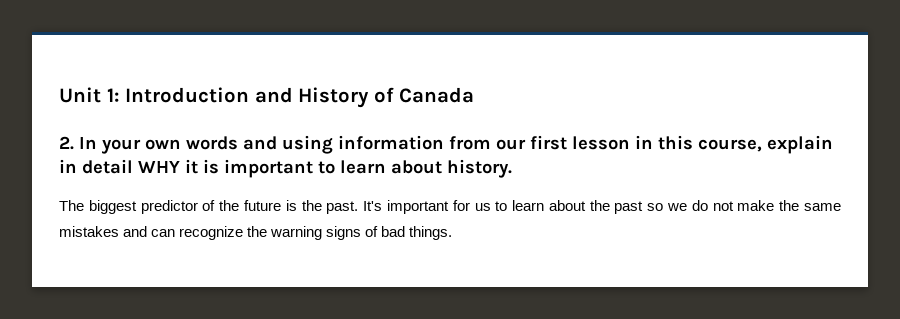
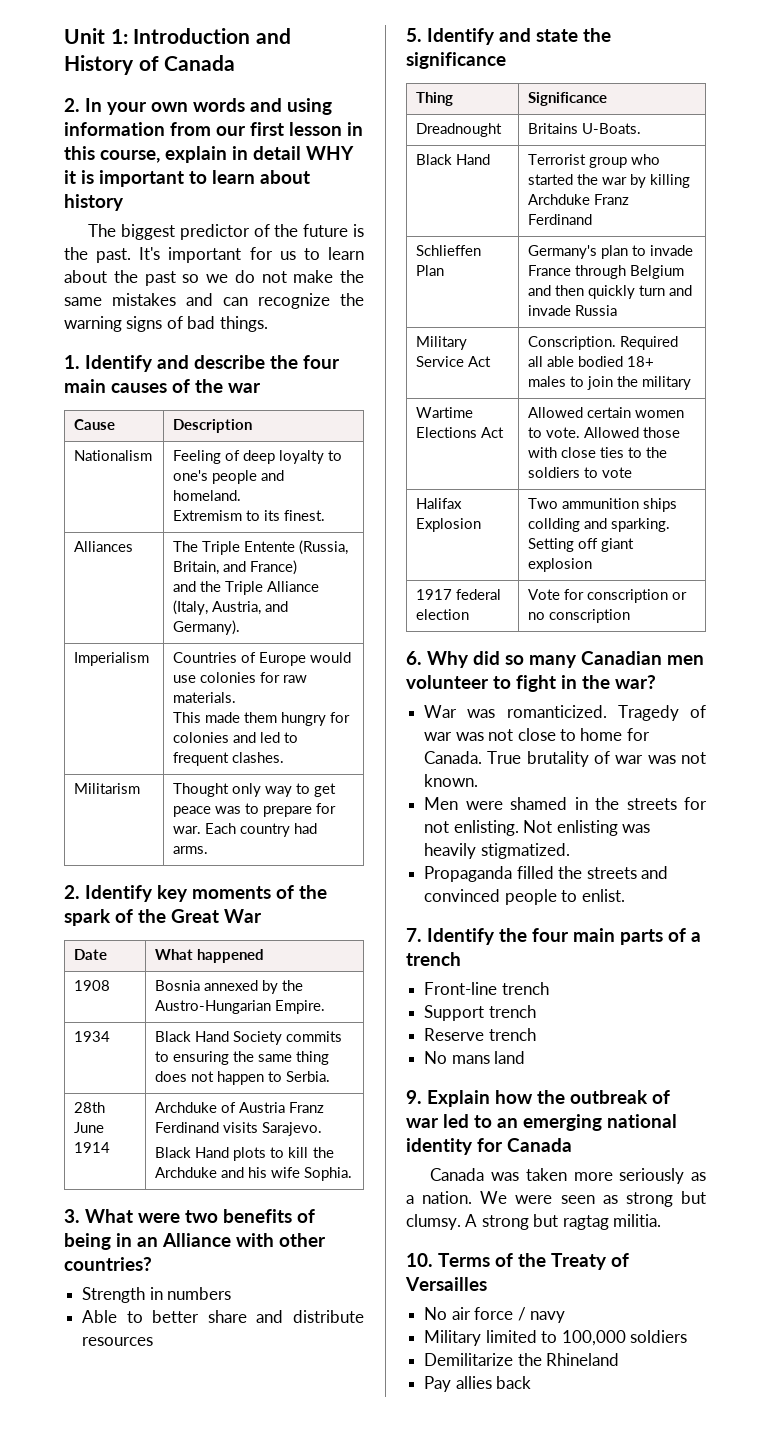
- 2. In your own words and using information from our first lesson in this course, explain in detail WHY it is important to learn about history.
+ 2. In your own words and using information from our first lesson in this course, explain in detail WHY it is important to learn about history
+ 1. Identify and describe the four main causes of the war
+ Cause | Description
+ Nationalism | Feeling of deep loyalty to one's people and homeland.
+ Extremism to its finest.
+ Alliances | The Triple Entente (Russia, Britain, and France)
+ and the Triple Alliance (Italy, Austria, and Germany).
+ Imperialism | Countries of Europe would use colonies for raw materials.
+ This made them hungry for colonies and led to frequent clashes.
+ Militarism | Thought only way to get peace was to prepare for war. Each country had arms.
+ 2. Identify key moments of the spark of the Great War
+ Date | What happened
+ 1908 | Bosnia annexed by the Austro-Hungarian Empire.
+ 1934 | Black Hand Society commits to ensuring the same thing does not happen to Serbia.
+ 28th June 1914 | Archduke of Austria Franz Ferdinand visits Sarajevo.
+ Black Hand plots to kill the Archduke and his wife Sophia.
+ 3. What were two benefits of being in an Alliance with other countries?
+ Strength in numbers
+ Able to better share and distribute resources
+ 5. Identify and state the significance
+ Thing | Significance
+ Dreadnought | Britains U-Boats.
+ Black Hand | Terrorist group who started the war by killing Archduke Franz Ferdinand
+ Schlieffen Plan | Germany's plan to invade France through Belgium and then quickly turn and invade Russia
+ Military Service Act | Conscription. Required all able bodied 18+ males to join the military
+ Wartime Elections Act | Allowed certain women to vote. Allowed those with close ties to the soldiers to vote
+ Halifax Explosion | Two ammunition ships collding and sparking. Setting off giant explosion
+ 1917 federal election | Vote for conscription or no conscription
+ 6. Why did so many Canadian men volunteer to fight in the war?
+ War was romanticized. Tragedy of war was not close to home for Canada. True brutality of war was not known.
+ Men were shamed in the streets for not enlisting. Not enlisting was heavily stigmatized.
+ Propaganda filled the streets and convinced people to enlist.
+ 7. Identify the four main parts of a trench
+ Front-line trench
+ Support trench
+ Reserve trench
+ No mans land
+ 9. Explain how the outbreak of war led to an emerging national identity for Canada
+ Canada was taken more seriously as a nation. We were seen as strong but clumsy. A strong but ragtag militia.
+ 10. Terms of the Treaty of Versailles
+ No air force / navy
+ Military limited to 100,000 soldiers
+ Demilitarize the Rhineland
+ Pay allies back

